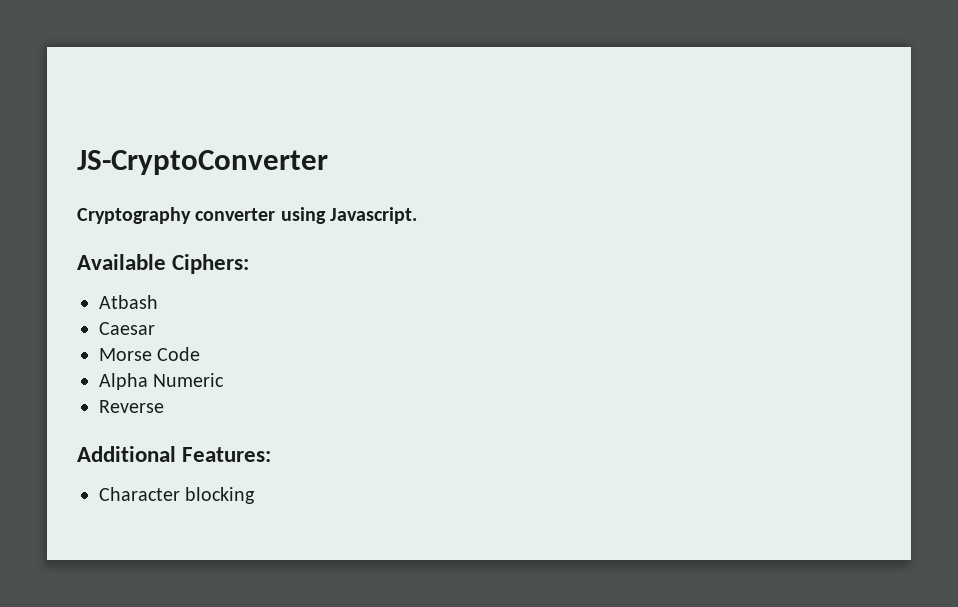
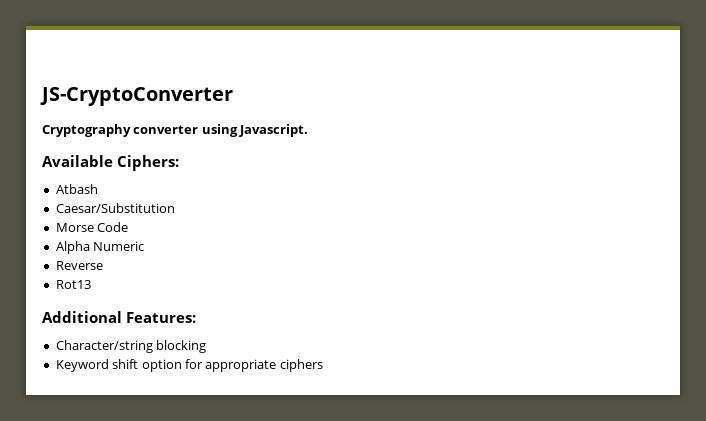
- Caesar
+ Caesar/Substitution
+ Rot13
- Character blocking
+ Character/string blocking
+ Keyword shift option for appropriate ciphers

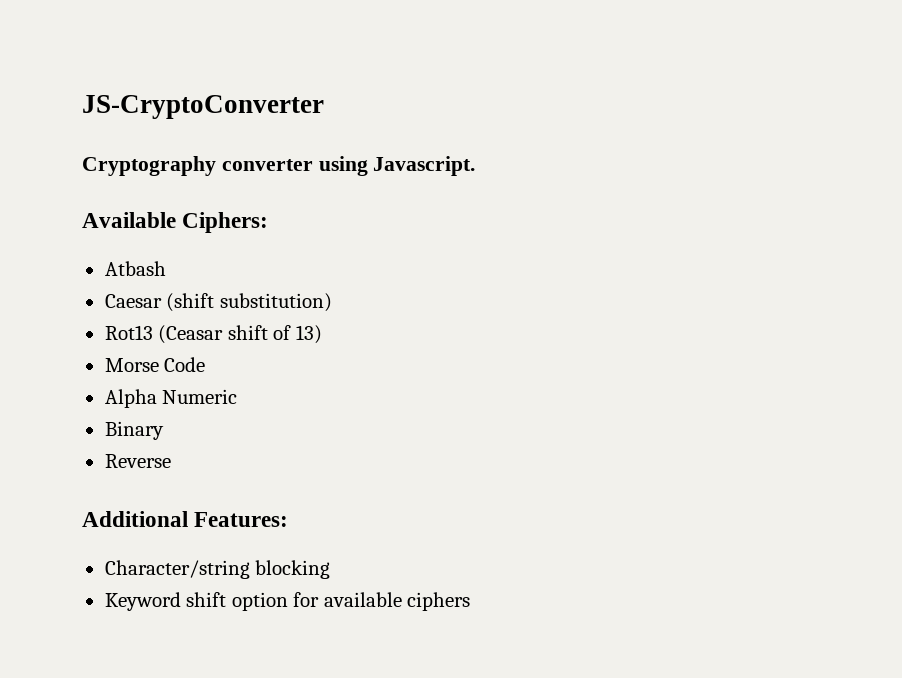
- Caesar/Substitution
+ Caesar (shift substitution)
+ Rot13 (Ceasar shift of 13)
+ Binary
- Rot13
- Keyword shift option for appropriate ciphers
+ Keyword shift option for available ciphers

